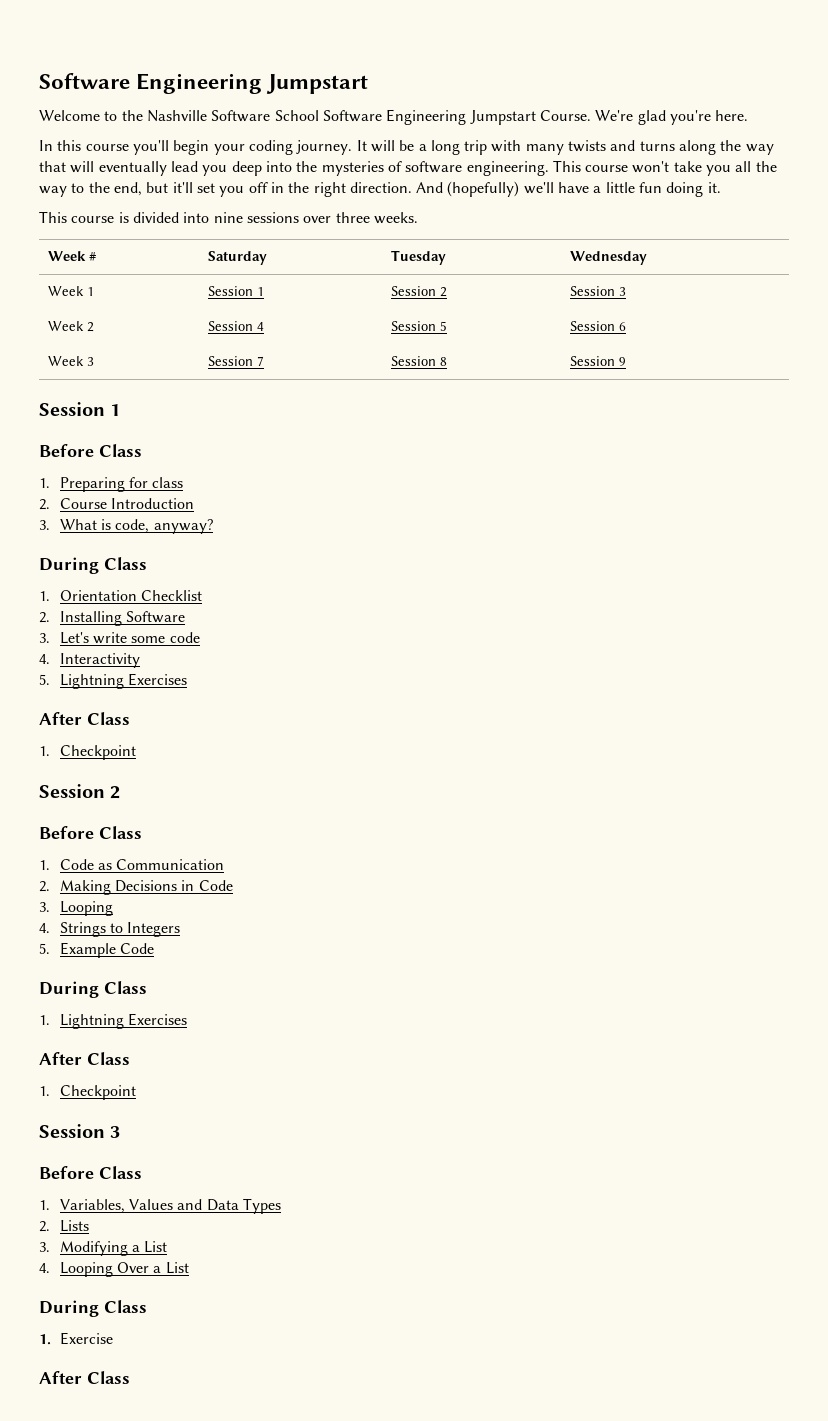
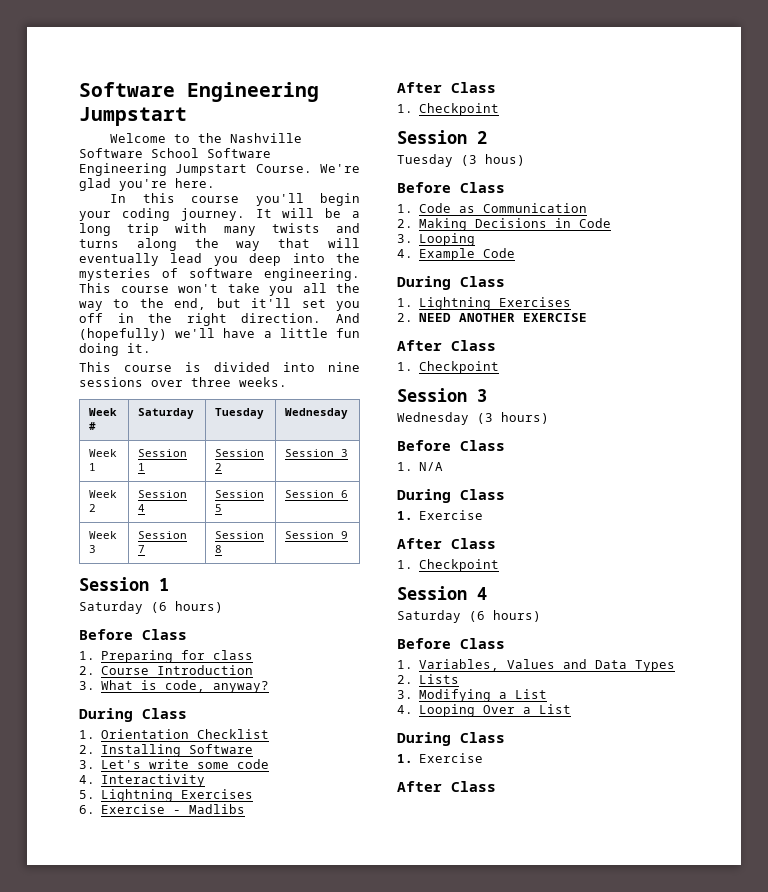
  Week 3 | Session 7 | Session 8 | Session 9
  Session 1
+ Saturday (6 hours)
+ 6. Exercise - Madlibs
+ Tuesday (3 hous)
- 4. Strings to Integers
- 5. Example Code
+ 4. Example Code
+ 2. NEED ANOTHER EXERCISE
+ Wednesday (3 hours)
+ Before Class
+ 1. N/A
+ During Class
+ 1. Exercise
+ After Class
+ 1. Checkpoint
+ Session 4
+ Saturday (6 hours)

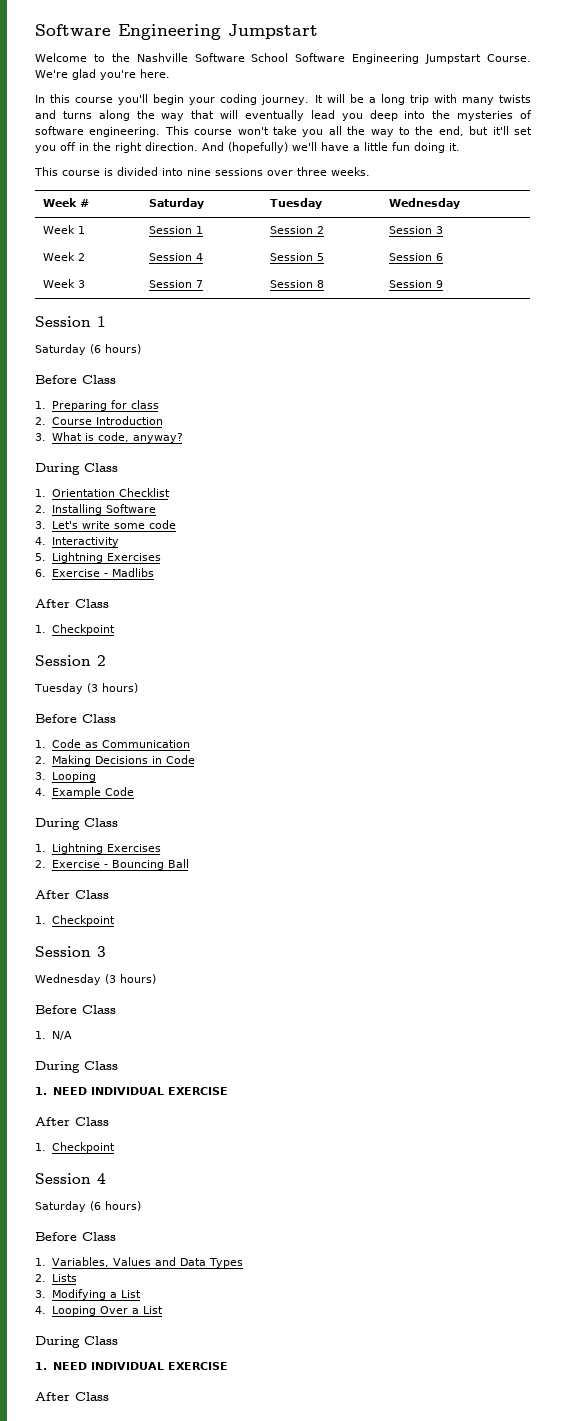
- Tuesday (3 hous)
+ Tuesday (3 hours)
- 2. NEED ANOTHER EXERCISE
+ 2. Exercise - Bouncing Ball
  1. N/A
  During Class
- 1. Exercise
+ 1. NEED INDIVIDUAL EXERCISE
  4. Looping Over a List
  During Class
- 1. Exercise
+ 1. NEED INDIVIDUAL EXERCISE

